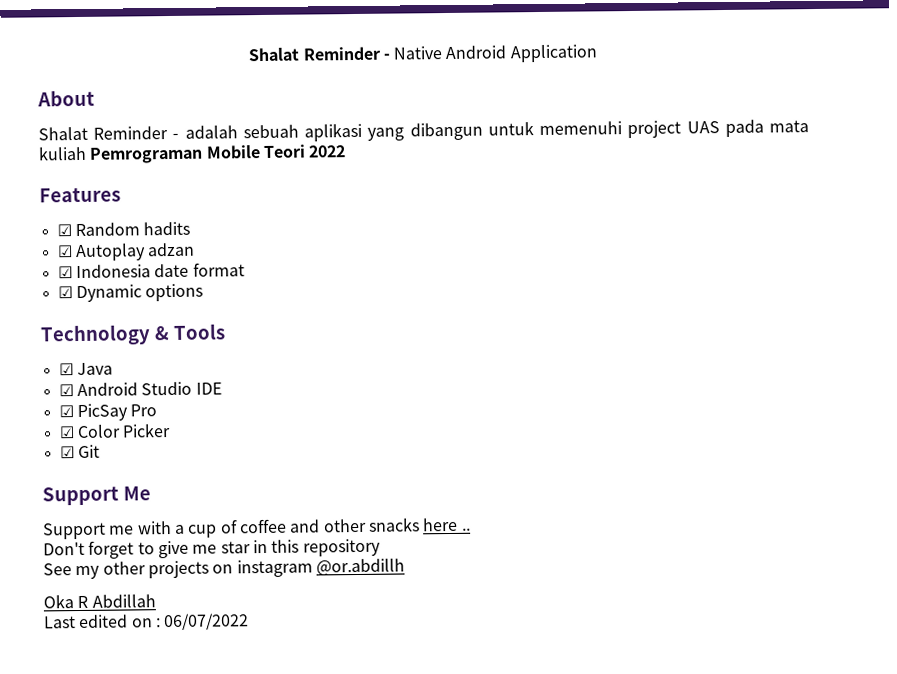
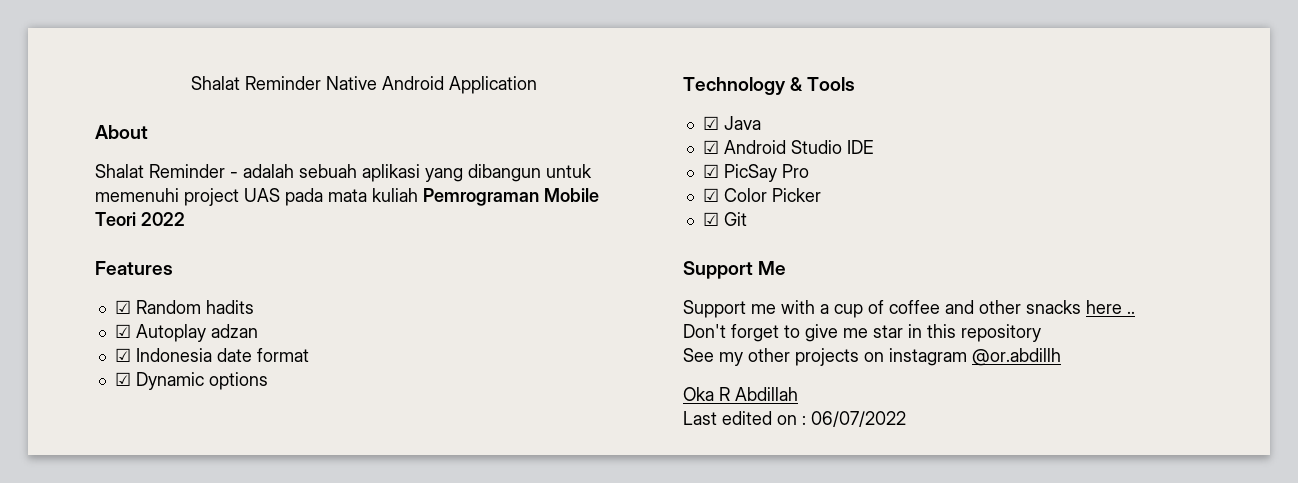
- Shalat Reminder - Native Android Application
+ Shalat Reminder Native Android Application

